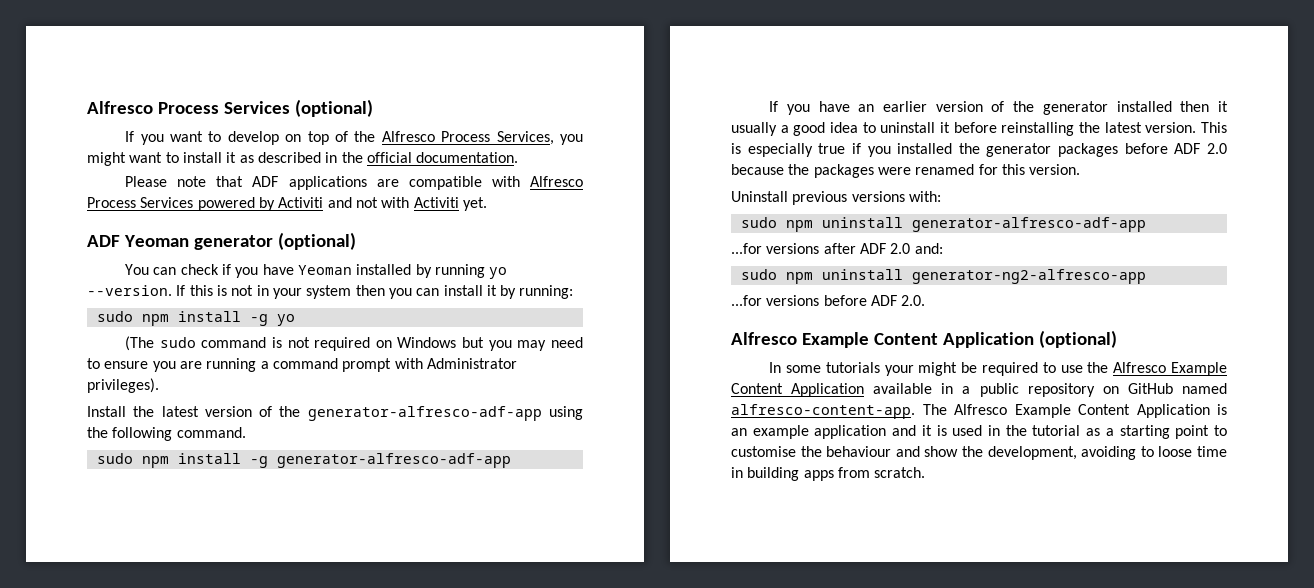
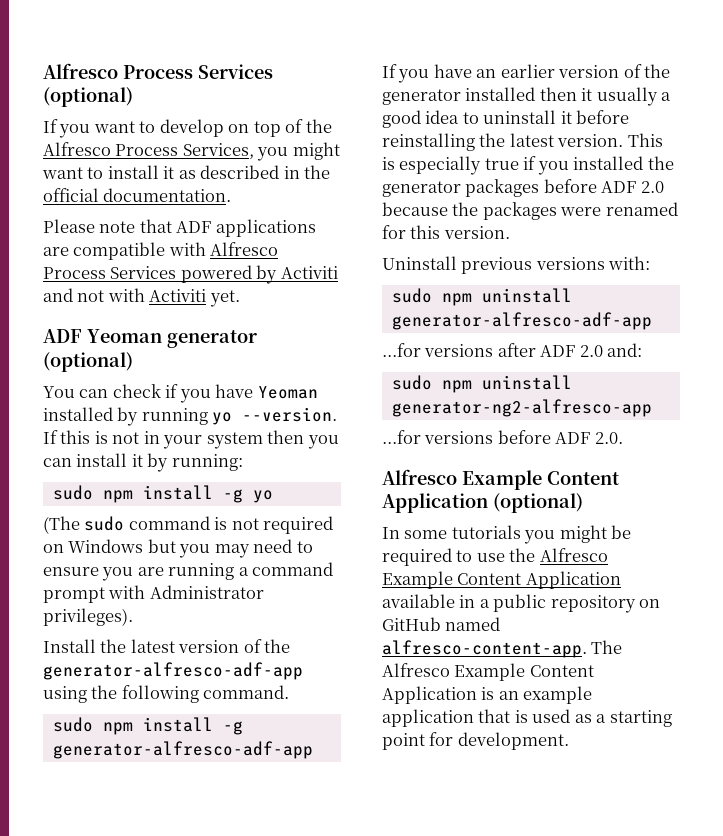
- In some tutorials your might be required to use the Alfresco Example Content Application available in a public repository on GitHub named alfresco-content-app.
+ In some tutorials you might be required to use the Alfresco Example Content Application available in a public repository on GitHub named alfresco-content-app.
- The Alfresco Example Content Application is an example application and it is used in the tutorial as a starting point to customise the behaviour and show the development, avoiding to loose time in building apps from scratch.
+ The Alfresco Example Content Application is an example application that is used as a starting point for development.

